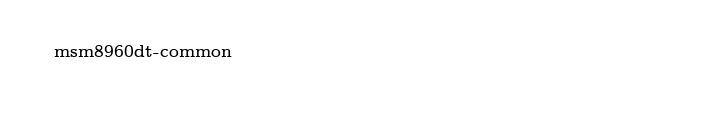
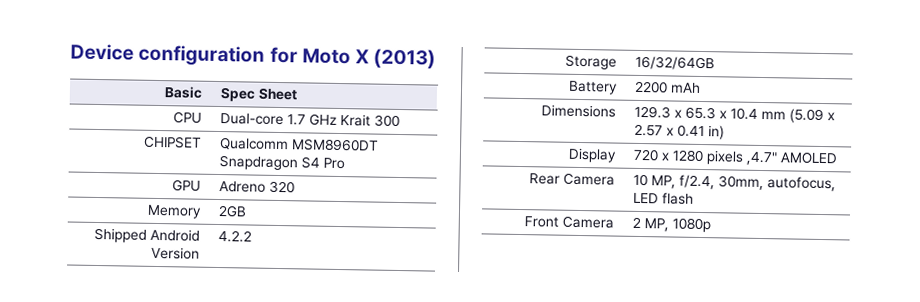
- msm8960dt-common
+ Device configuration for Moto X (2013)
+ Basic | Spec Sheet
+ CPU | Dual-core 1.7 GHz Krait 300
+ CHIPSET | Qualcomm MSM8960DT Snapdragon S4 Pro
+ GPU | Adreno 320
+ Memory | 2GB
+ Shipped Android Version | 4.2.2
+ Storage | 16/32/64GB
+ Battery | 2200 mAh
+ Dimensions | 129.3 x 65.3 x 10.4 mm (5.09 x 2.57 x 0.41 in)
+ Display | 720 x 1280 pixels ,4.7" AMOLED
+ Rear Camera | 10 MP, f/2.4, 30mm, autofocus, LED flash
+ Front Camera | 2 MP, 1080p

